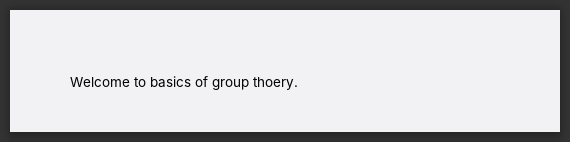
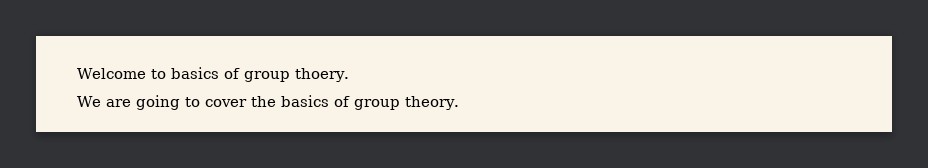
+ We are going to cover the basics of group theory.

